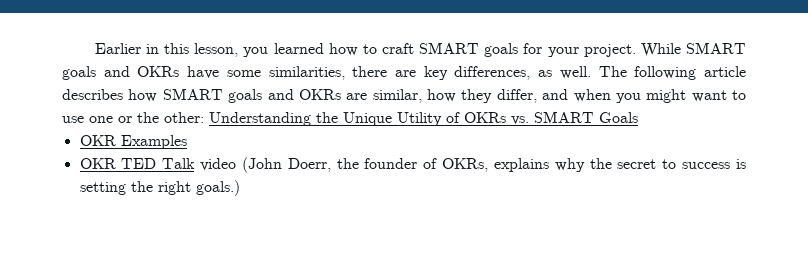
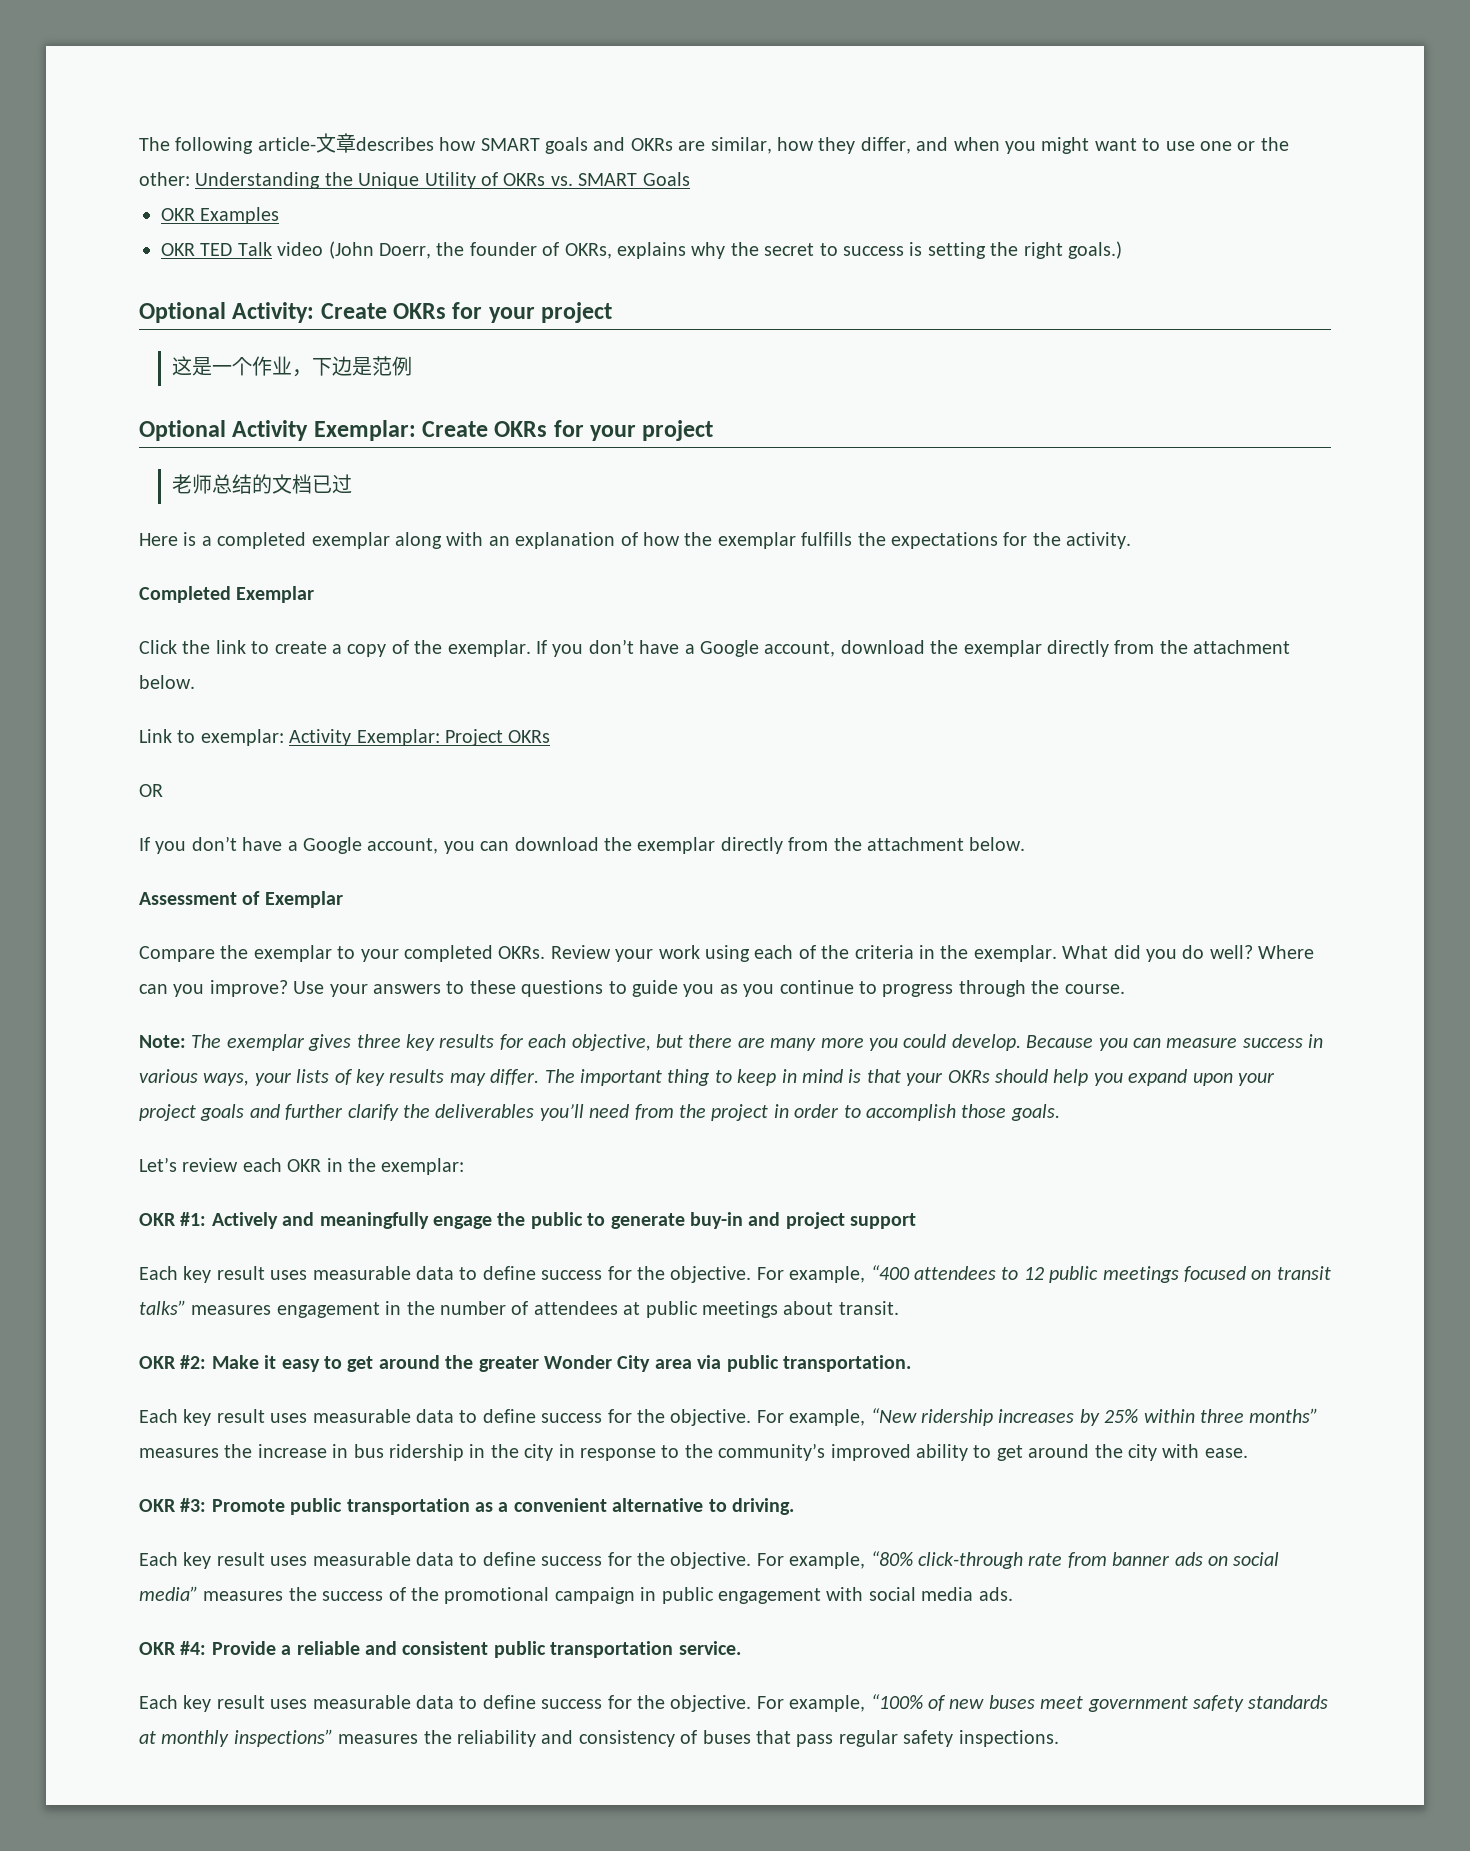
- Earlier in this lesson, you learned how to craft SMART goals for your project. While SMART goals and OKRs have some similarities, there are key differences, as well. The following article describes how SMART goals and OKRs are similar, how they differ, and when you might want to use one or the other: Understanding the Unique Utility of OKRs vs. SMART Goals
+ The following article-文章describes how SMART goals and OKRs are similar, how they differ, and when you might want to use one or the other: Understanding the Unique Utility of OKRs vs. SMART Goals
+ Optional Activity: Create OKRs for your project
+ 这是一个作业，下边是范例
+ Optional Activity Exemplar: Create OKRs for your project
+ 老师总结的文档已过
+ Here is a completed exemplar along with an explanation of how the exemplar fulfills the expectations for the activity.
+ Completed Exemplar
+ Click the link to create a copy of the exemplar. If you don’t have a Google account, download the exemplar directly from the attachment below.
+ Link to exemplar: Activity Exemplar: Project OKRs
+ OR
+ If you don’t have a Google account, you can download the exemplar directly from the attachment below.
+ Assessment of Exemplar
+ Compare the exemplar to your completed OKRs. Review your work using each of the criteria in the exemplar. What did you do well? Where can you improve? Use your answers to these questions to guide you as you continue to progress through the course.
+ Note: The exemplar gives three key results for each objective, but there are many more you could develop. Because you can measure success in various ways, your lists of key results may differ. The important thing to keep in mind is that your OKRs should help you expand upon your project goals and further clarify the deliverables you’ll need from the project in order to accomplish those goals.
+ Let’s review each OKR in the exemplar:
+ OKR #1: Actively and meaningfully engage the public to generate buy-in and project support
+ Each key result uses measurable data to define success for the objective. For example, “400 attendees to 12 public meetings focused on transit talks” measures engagement in the number of attendees at public meetings about transit.
+ OKR #2: Make it easy to get around the greater Wonder City area via public transportation.
+ Each key result uses measurable data to define success for the objective. For example, “New ridership increases by 25% within three months” measures the increase in bus ridership in the city in response to the community’s improved ability to get around the city with ease.
+ OKR #3: Promote public transportation as a convenient alternative to driving.
+ Each key result uses measurable data to define success for the objective. For example, “80% click-through rate from banner ads on social media” measures the success of the promotional campaign in public engagement with social media ads.
+ OKR #4: Provide a reliable and consistent public transportation service.
+ Each key result uses measurable data to define success for the objective. For example, “100% of new buses meet government safety standards at monthly inspections” measures the reliability and consistency of buses that pass regular safety inspections.

